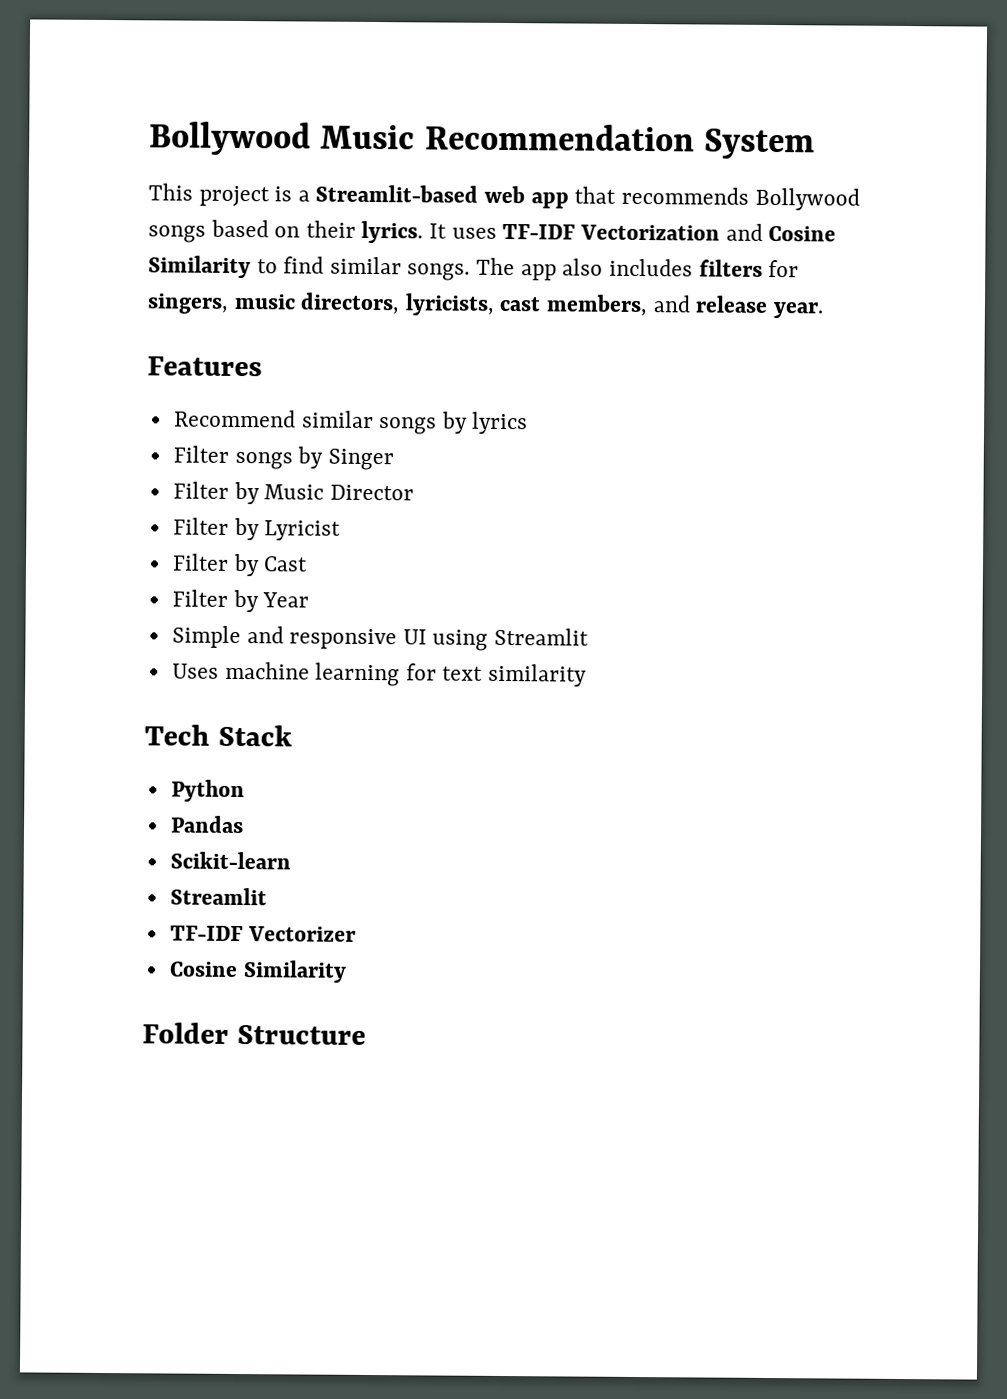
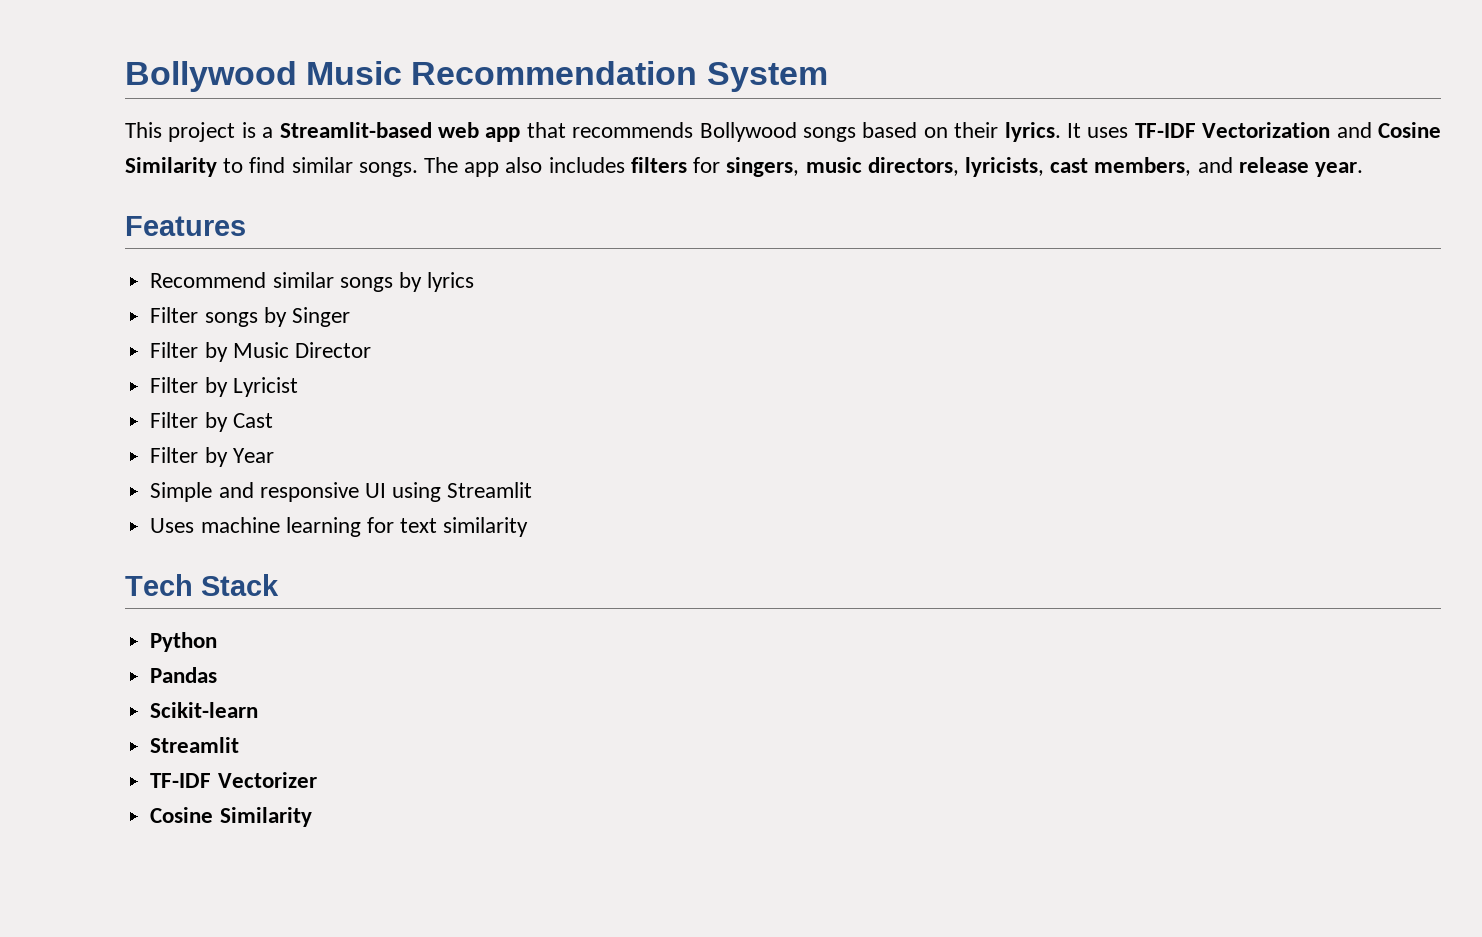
- Folder Structure

